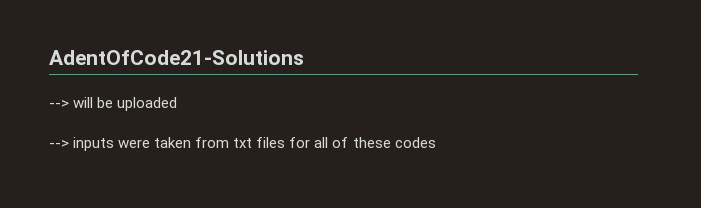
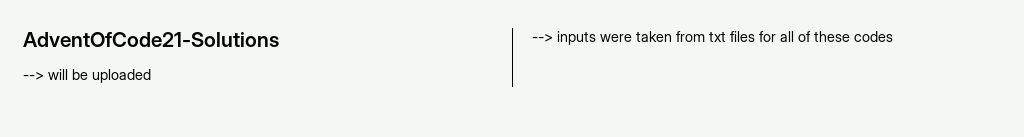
- AdentOfCode21-Solutions
+ AdventOfCode21-Solutions

